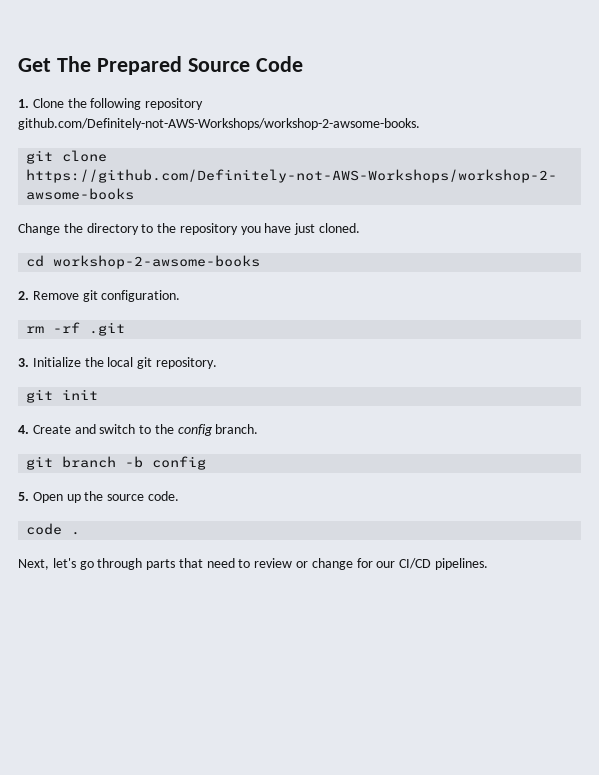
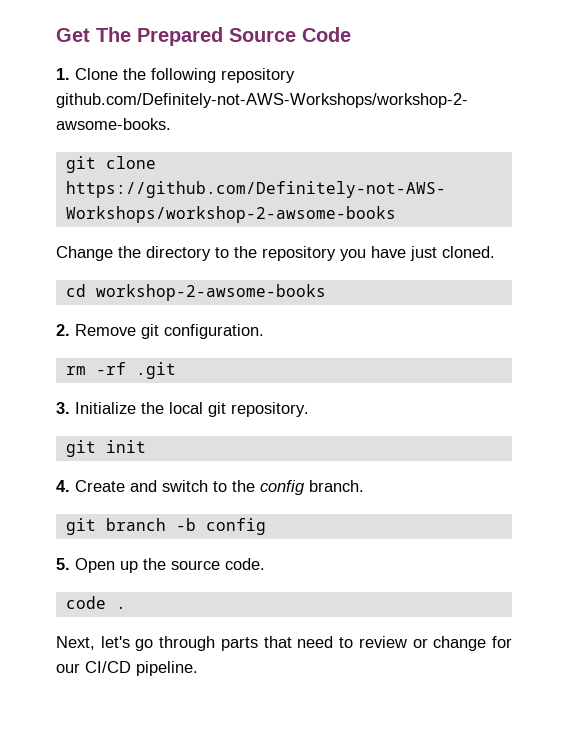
- Next, let's go through parts that need to review or change for our CI/CD pipelines.
+ Next, let's go through parts that need to review or change for our CI/CD pipeline.

